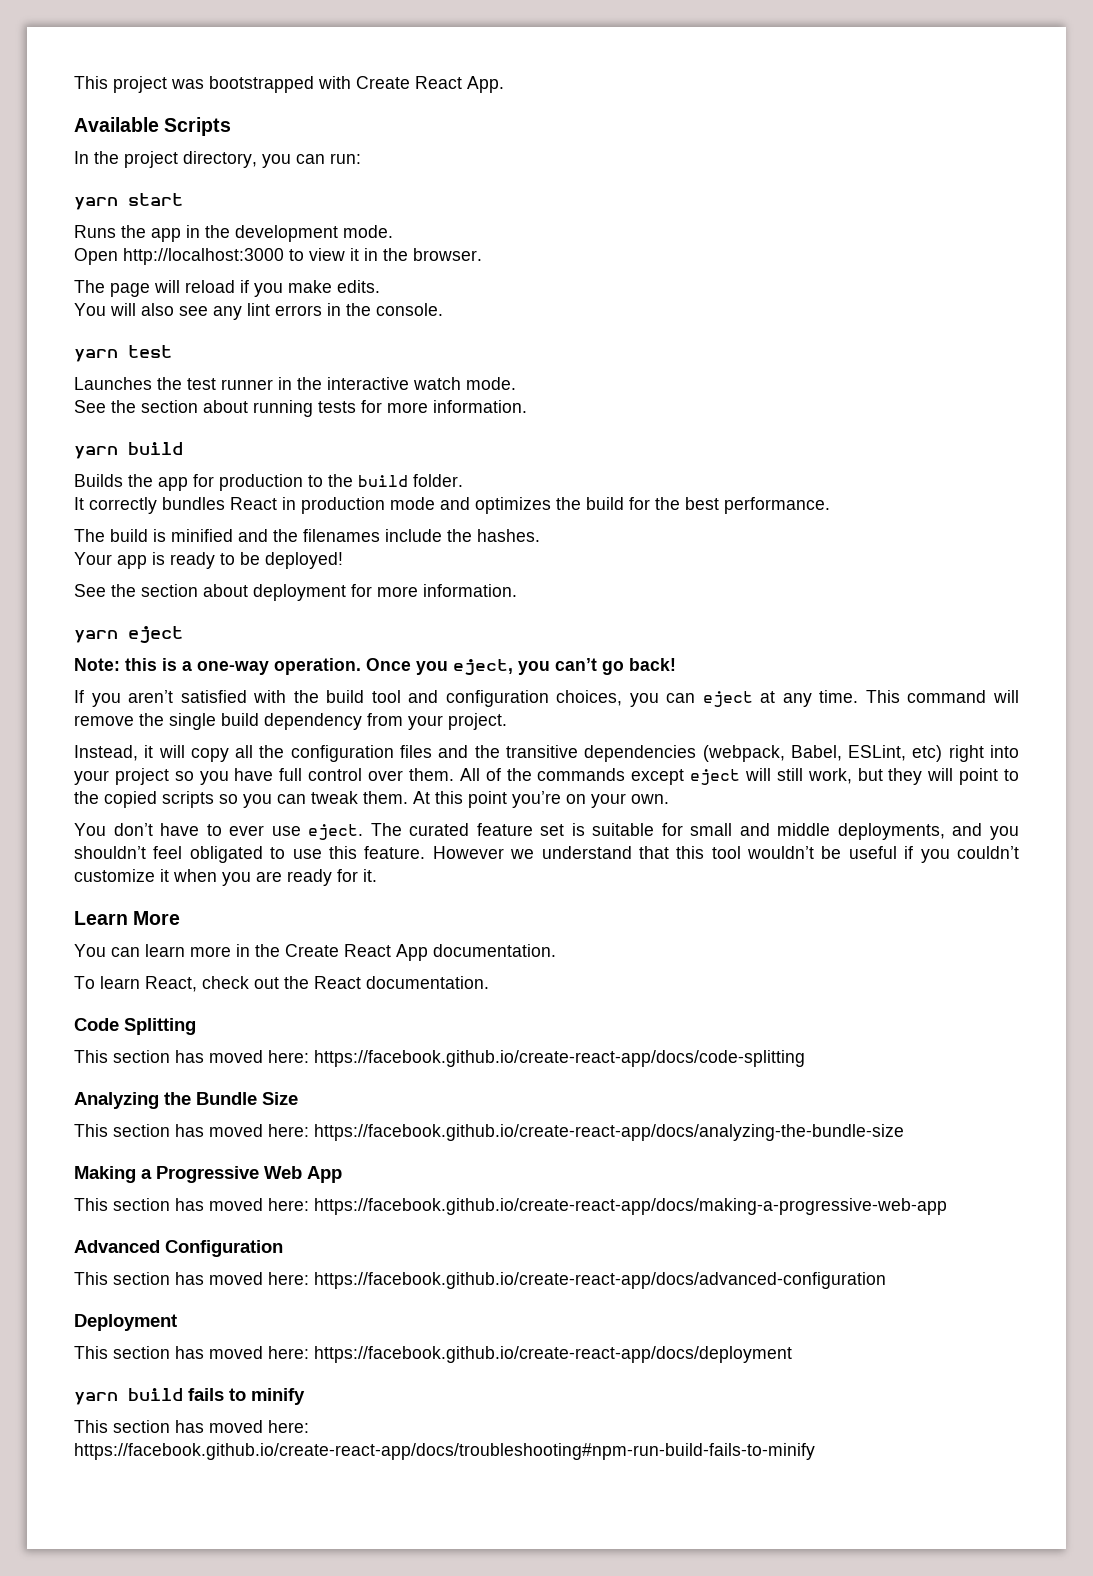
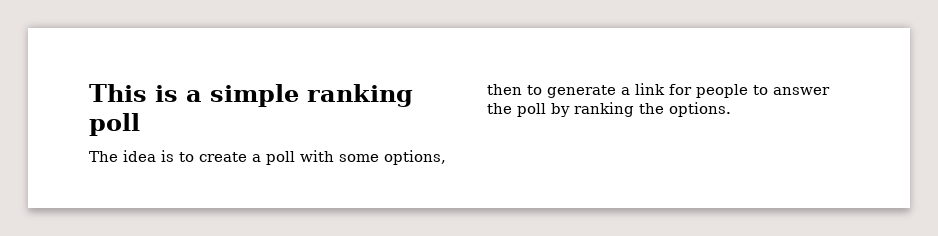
- This project was bootstrapped with Create React App.
- Available Scripts
- In the project directory, you can run:
- yarn start
- Runs the app in the development mode.
- Open http://localhost:3000 to view it in the browser.
- The page will reload if you make edits.
- You will also see any lint errors in the console.
- yarn test
- Launches the test runner in the interactive watch mode.
- See the section about running tests for more information.
- yarn build
- Builds the app for production to the build folder.
- It correctly bundles React in production mode and optimizes the build for the best performance.
- The build is minified and the filenames include the hashes.
- Your app is ready to be deployed!
- See the section about deployment for more information.
- yarn eject
- Note: this is a one-way operation. Once you eject, you can’t go back!
- If you aren’t satisfied with the build tool and configuration choices, you can eject at any time. This command will remove the single build dependency from your project.
- Instead, it will copy all the configuration files and the transitive dependencies (webpack, Babel, ESLint, etc) right into your project so you have full control over them. All of the commands except eject will still work, but they will point to the copied scripts so you can tweak them. At this point you’re on your own.
- You don’t have to ever use eject. The curated feature set is suitable for small and middle deployments, and you shouldn’t feel obligated to use this feature. However we understand that this tool wouldn’t be useful if you couldn’t customize it when you are ready for it.
- Learn More
- You can learn more in the Create React App documentation.
- To learn React, check out the React documentation.
- Code Splitting
- This section has moved here: https://facebook.github.io/create-react-app/docs/code-splitting
- Analyzing the Bundle Size
- This section has moved here: https://facebook.github.io/create-react-app/docs/analyzing-the-bundle-size
- Making a Progressive Web App
- This section has moved here: https://facebook.github.io/create-react-app/docs/making-a-progressive-web-app
- Advanced Configuration
- This section has moved here: https://facebook.github.io/create-react-app/docs/advanced-configuration
- Deployment
- This section has moved here: https://facebook.github.io/create-react-app/docs/deployment
- yarn build fails to minify
- This section has moved here: https://facebook.github.io/create-react-app/docs/troubleshooting#npm-run-build-fails-to-minify
+ This is a simple ranking poll
+ The idea is to create a poll with some options, then to generate a link for people to answer the poll by ranking the options.

